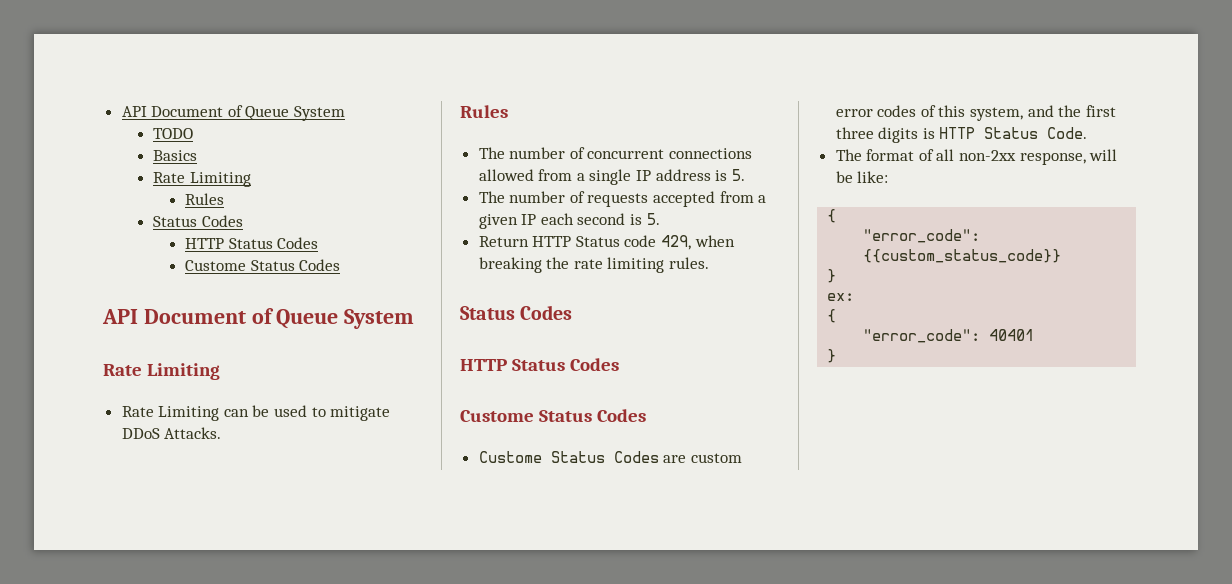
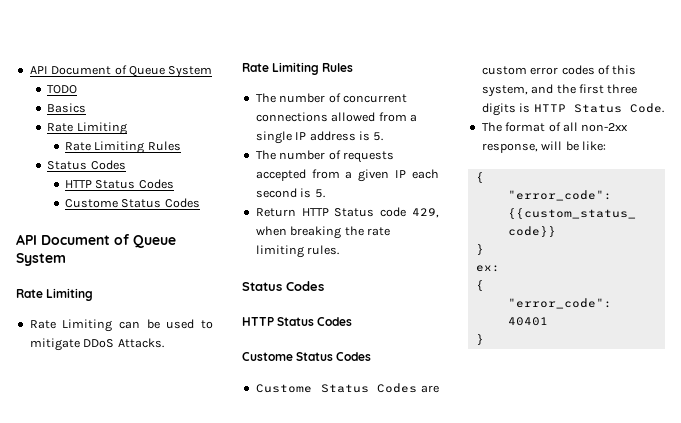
  Basics
  Rate Limiting
- Rules
+ Rate Limiting Rules
  Rate Limiting can be used to mitigate DDoS Attacks.
- Rules
+ Rate Limiting Rules

